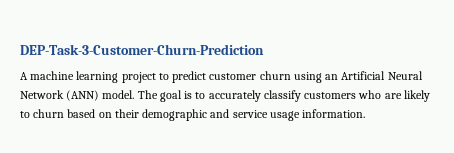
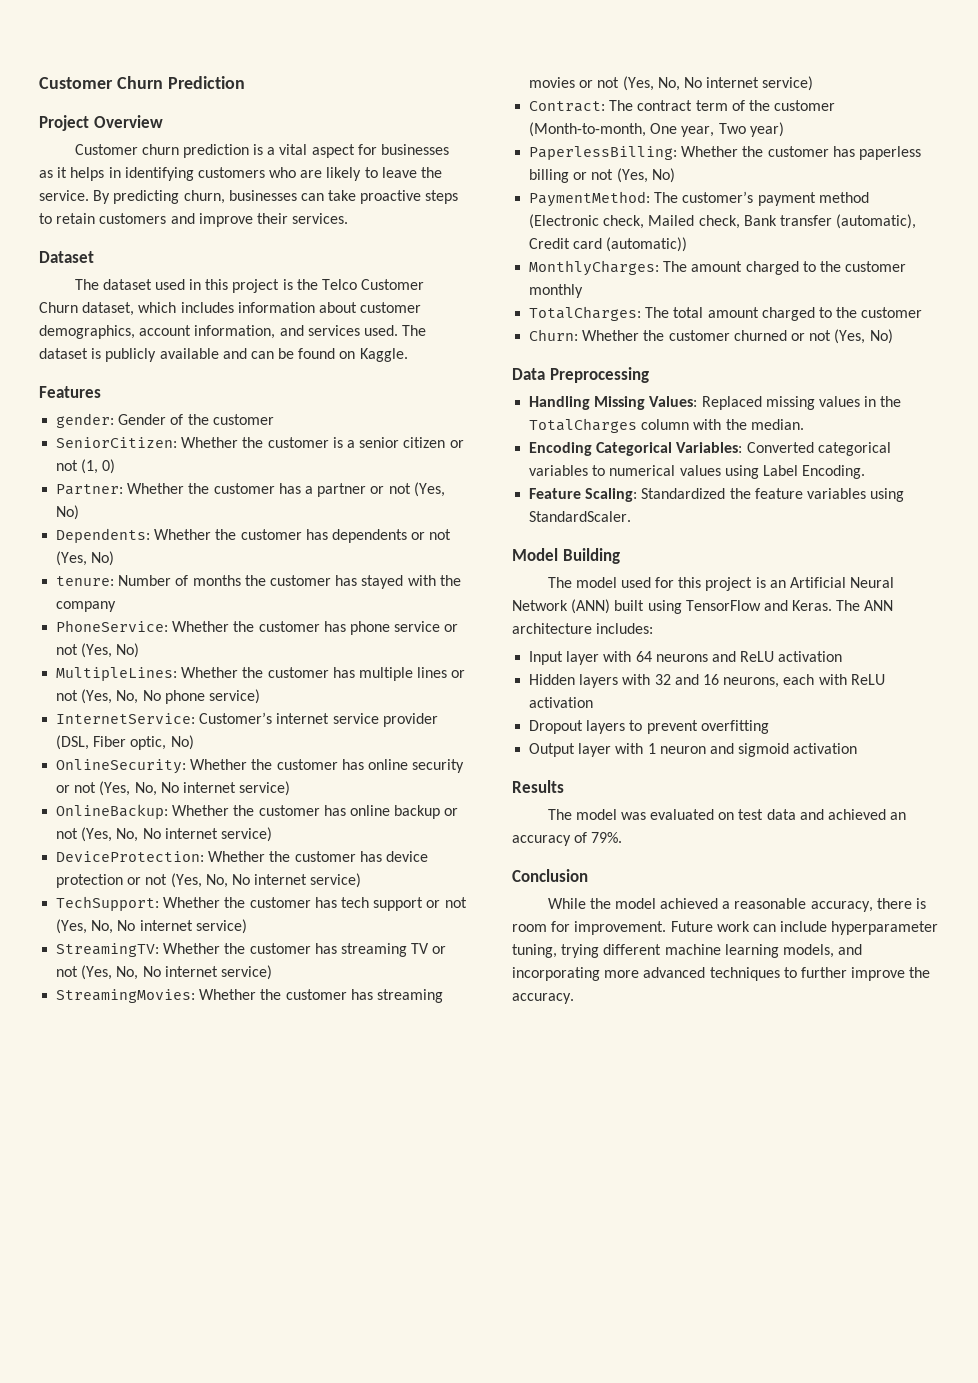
- DEP-Task-3-Customer-Churn-Prediction
- A machine learning project to predict customer churn using an Artificial Neural Network (ANN) model. The goal is to accurately classify customers who are likely to churn based on their demographic and service usage information.
+ Customer Churn Prediction
+ Project Overview
+ Customer churn prediction is a vital aspect for businesses as it helps in identifying customers who are likely to leave the service. By predicting churn, businesses can take proactive steps to retain customers and improve their services.
+ Dataset
+ The dataset used in this project is the Telco Customer Churn dataset, which includes information about customer demographics, account information, and services used. The dataset is publicly available and can be found on Kaggle.
+ Features
+ gender: Gender of the customer
+ SeniorCitizen: Whether the customer is a senior citizen or not (1, 0)
+ Partner: Whether the customer has a partner or not (Yes, No)
+ Dependents: Whether the customer has dependents or not (Yes, No)
+ tenure: Number of months the customer has stayed with the company
+ PhoneService: Whether the customer has phone service or not (Yes, No)
+ MultipleLines: Whether the customer has multiple lines or not (Yes, No, No phone service)
+ InternetService: Customer’s internet service provider (DSL, Fiber optic, No)
+ OnlineSecurity: Whether the customer has online security or not (Yes, No, No internet service)
+ OnlineBackup: Whether the customer has online backup or not (Yes, No, No internet service)
+ DeviceProtection: Whether the customer has device protection or not (Yes, No, No internet service)
+ TechSupport: Whether the customer has tech support or not (Yes, No, No internet service)
+ StreamingTV: Whether the customer has streaming TV or not (Yes, No, No internet service)
+ StreamingMovies: Whether the customer has streaming movies or not (Yes, No, No internet service)
+ Contract: The contract term of the customer (Month-to-month, One year, Two year)
+ PaperlessBilling: Whether the customer has paperless billing or not (Yes, No)
+ PaymentMethod: The customer’s payment method (Electronic check, Mailed check, Bank transfer (automatic), Credit card (automatic))
+ MonthlyCharges: The amount charged to the customer monthly
+ TotalCharges: The total amount charged to the customer
+ Churn: Whether the customer churned or not (Yes, No)
+ Data Preprocessing
+ Handling Missing Values: Replaced missing values in the TotalCharges column with the median.
+ Encoding Categorical Variables: Converted categorical variables to numerical values using Label Encoding.
+ Feature Scaling: Standardized the feature variables using StandardScaler.
+ Model Building
+ The model used for this project is an Artificial Neural Network (ANN) built using TensorFlow and Keras. The ANN architecture includes:
+ Input layer with 64 neurons and ReLU activation
+ Hidden layers with 32 and 16 neurons, each with ReLU activation
+ Dropout layers to prevent overfitting
+ Output layer with 1 neuron and sigmoid activation
+ Results
+ The model was evaluated on test data and achieved an accuracy of 79%.
+ Conclusion
+ While the model achieved a reasonable accuracy, there is room for improvement. Future work can include hyperparameter tuning, trying different machine learning models, and incorporating more advanced techniques to further improve the accuracy.

